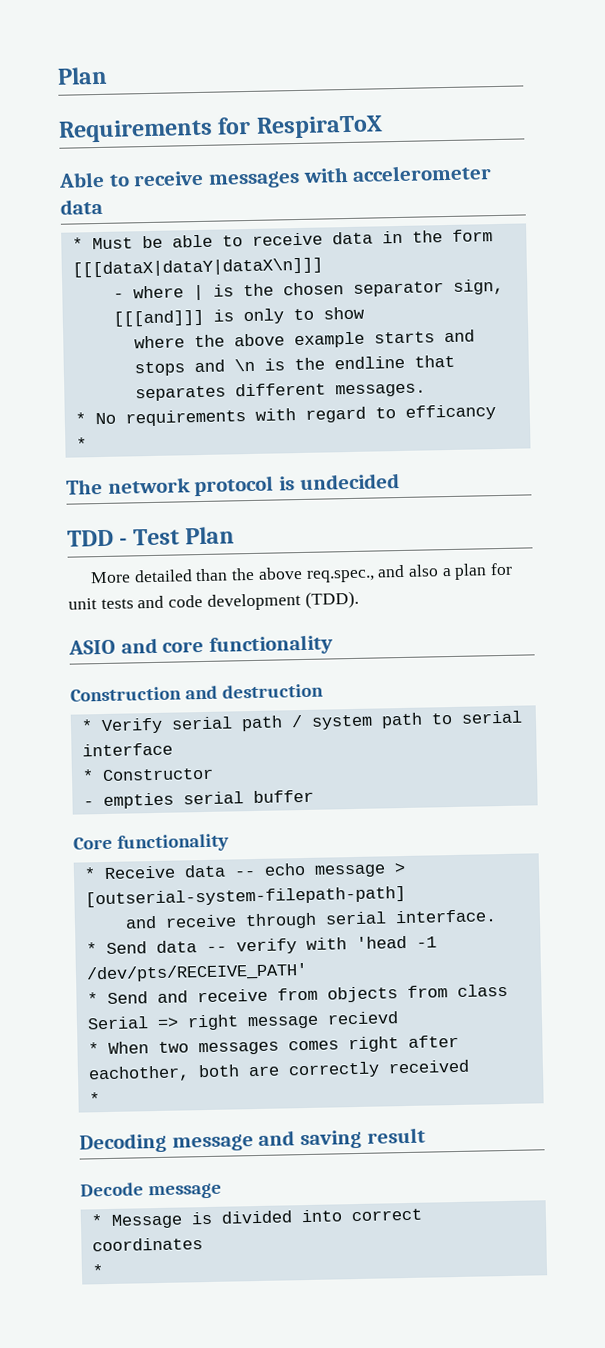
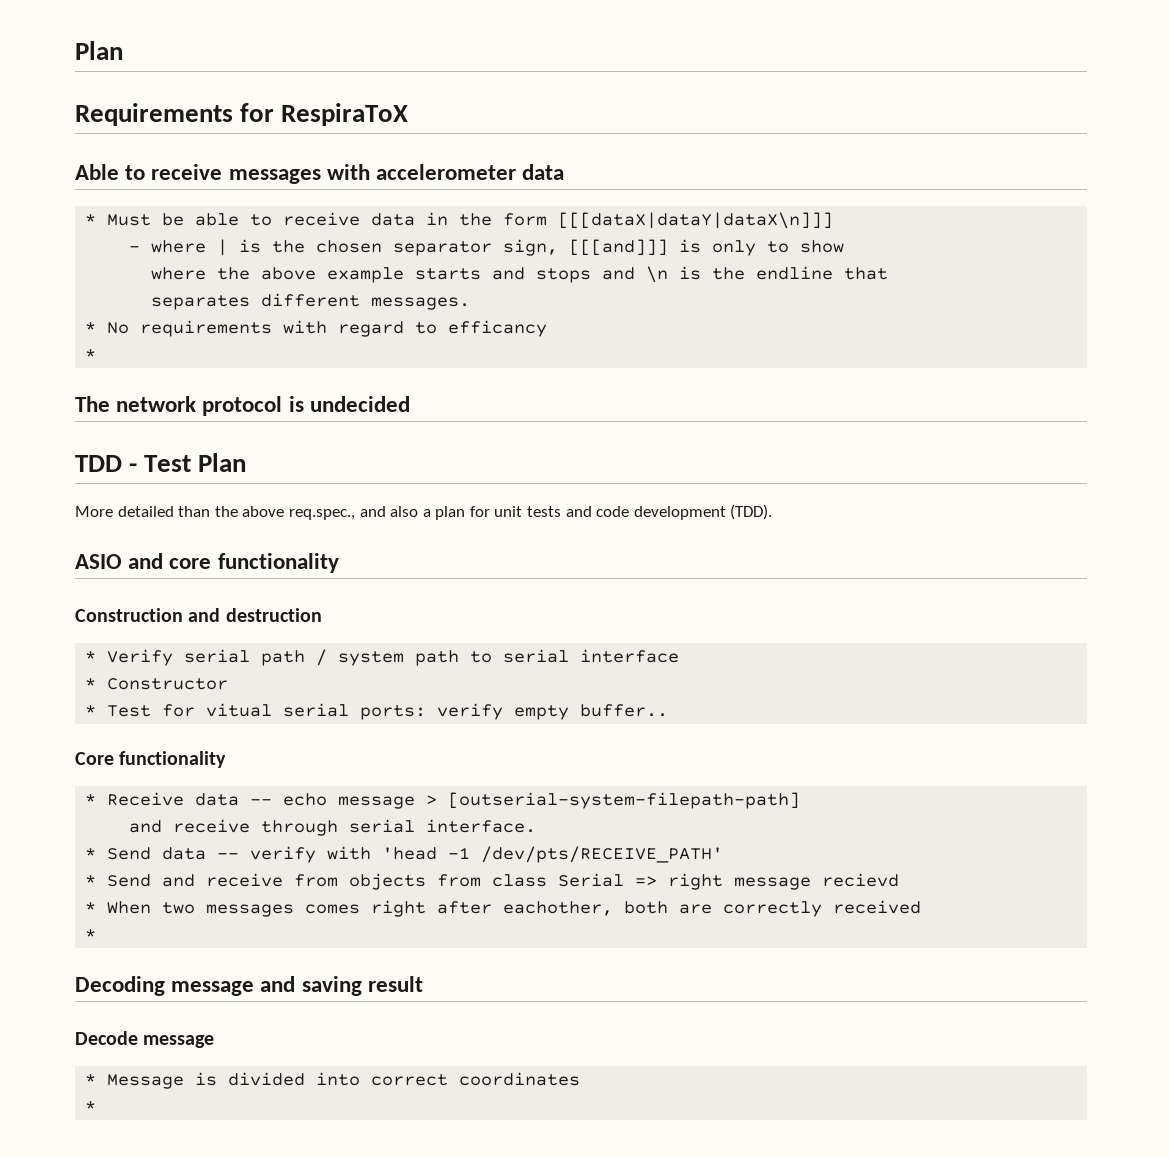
- - empties serial buffer
+ * Test for vitual serial ports: verify empty buffer..

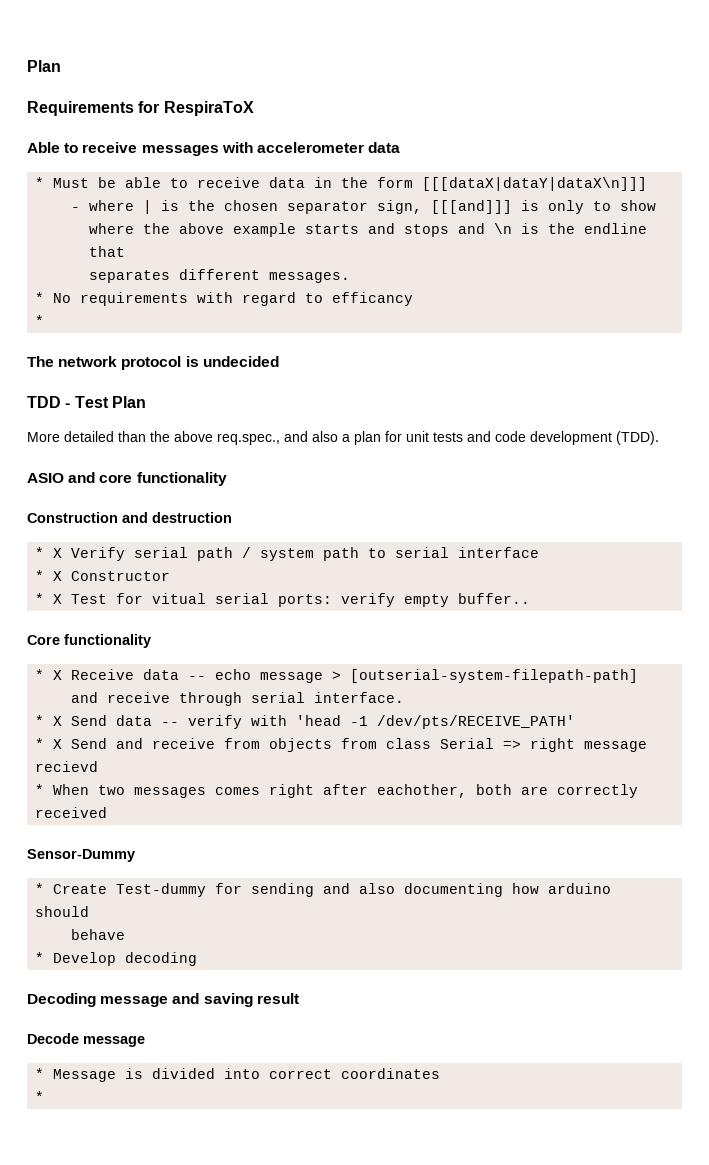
- * Verify serial path / system path to serial interface
+ * X Verify serial path / system path to serial interface
- * Constructor
+ * X Constructor
- * Test for vitual serial ports: verify empty buffer..
+ * X Test for vitual serial ports: verify empty buffer..
- * Receive data -- echo message > [outserial-system-filepath-path]
+ * X Receive data -- echo message > [outserial-system-filepath-path]
- * Send data -- verify with 'head -1 /dev/pts/RECEIVE_PATH'
+ * X Send data -- verify with 'head -1 /dev/pts/RECEIVE_PATH'
- * Send and receive from objects from class Serial => right message recievd
+ * X Send and receive from objects from class Serial => right message recievd
  * When two messages comes right after eachother, both are correctly received
- *
+ Sensor-Dummy
+ * Create Test-dummy for sending and also documenting how arduino should
+ behave
+ * Develop decoding

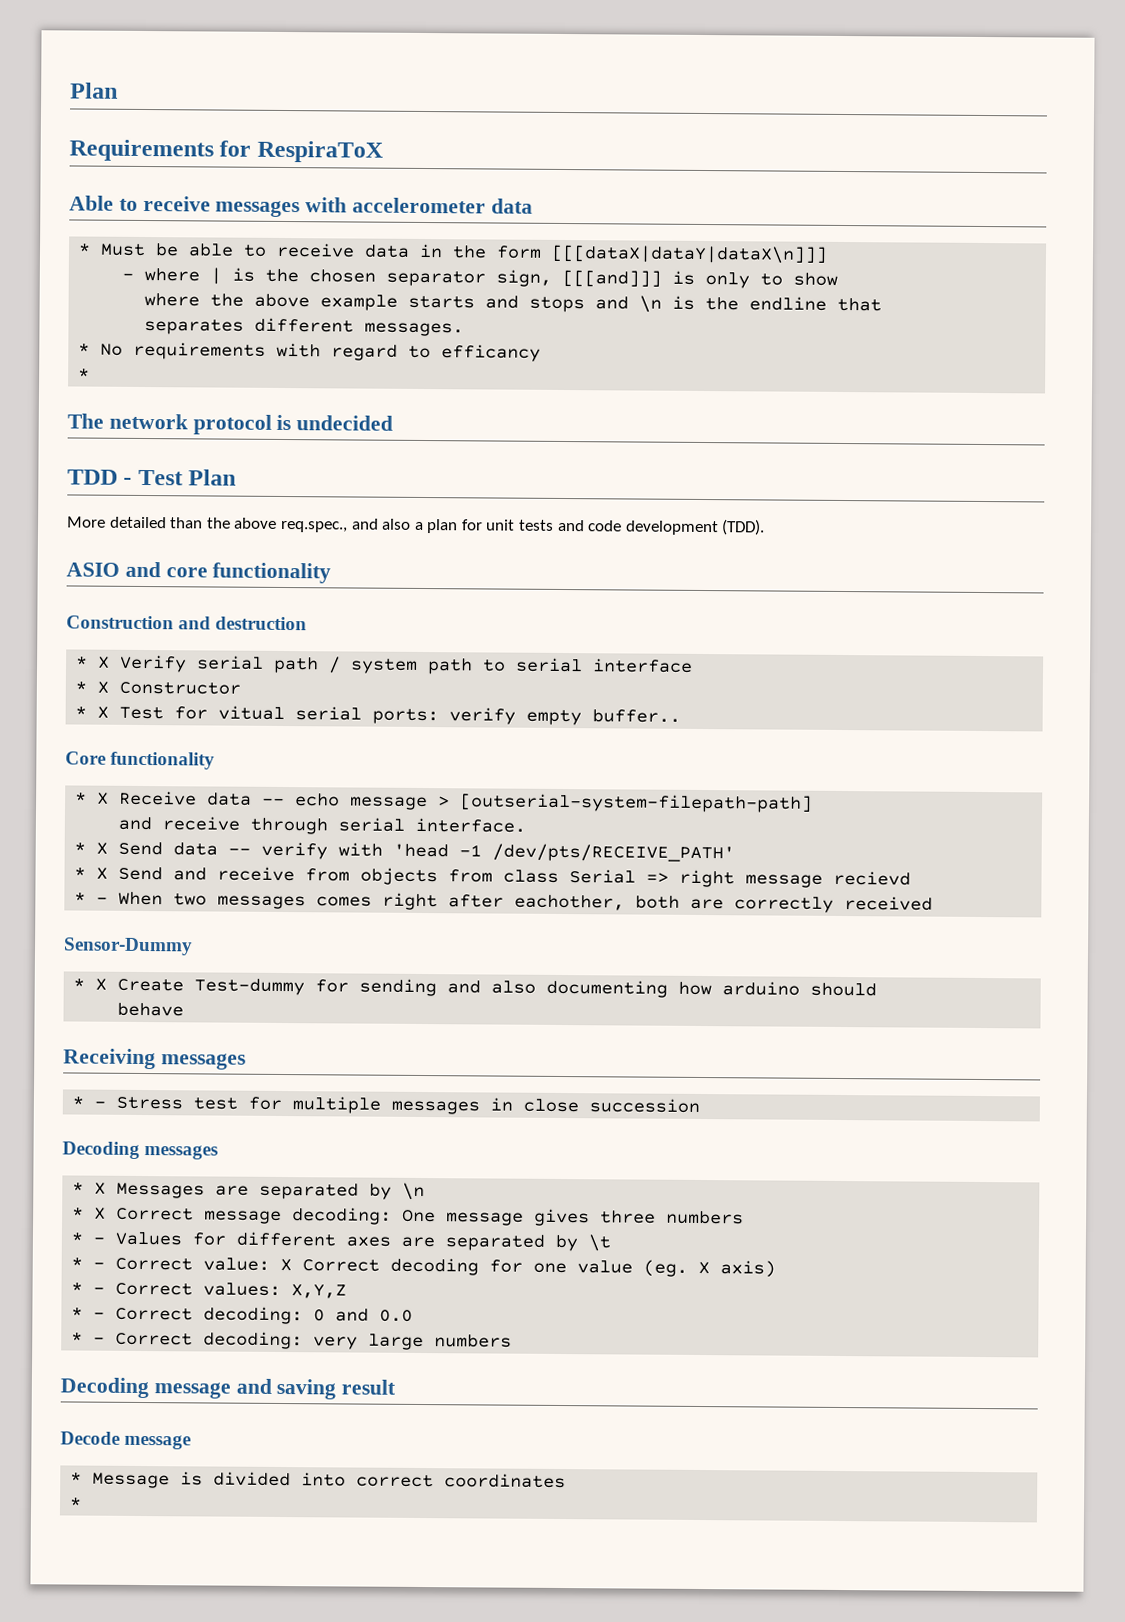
- * When two messages comes right after eachother, both are correctly received
+ * - When two messages comes right after eachother, both are correctly received
- * Create Test-dummy for sending and also documenting how arduino should
+ * X Create Test-dummy for sending and also documenting how arduino should
- * Develop decoding
+ Receiving messages
+ * - Stress test for multiple messages in close succession
+ Decoding messages
+ * X Messages are separated by \n
+ * X Correct message decoding: One message gives three numbers
+ * - Values for different axes are separated by \t
+ * - Correct value: X Correct decoding for one value (eg. X axis)
+ * - Correct values: X,Y,Z
+ * - Correct decoding: 0 and 0.0
+ * - Correct decoding: very large numbers

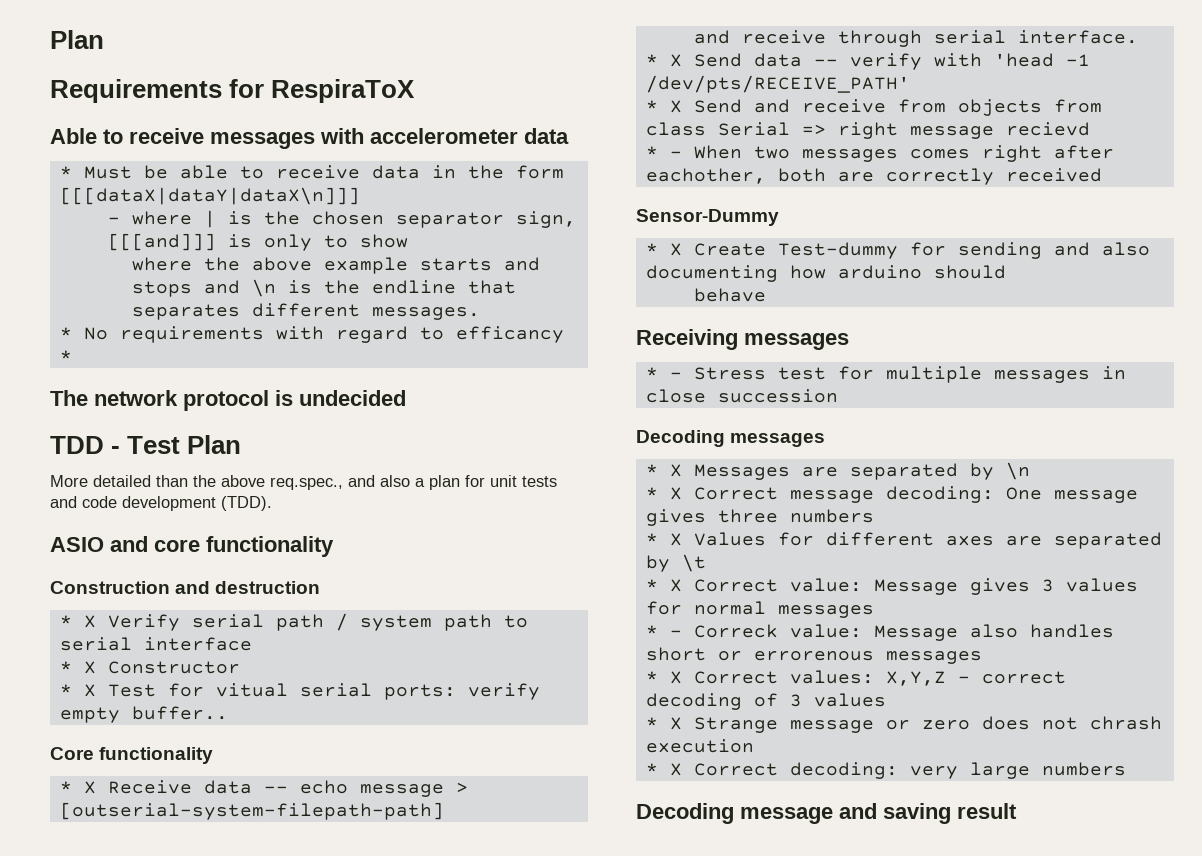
- * - Values for different axes are separated by \t
+ * X Values for different axes are separated by \t
- * - Correct value: X Correct decoding for one value (eg. X axis)
- * - Correct values: X,Y,Z
- * - Correct decoding: 0 and 0.0
- * - Correct decoding: very large numbers
+ * X Correct value: Message gives 3 values for normal messages
+ * - Correck value: Message also handles short or errorenous messages
+ * X Correct values: X,Y,Z - correct decoding of 3 values
+ * X Strange message or zero does not chrash execution
+ * X Correct decoding: very large numbers
- Decode message
- * Message is divided into correct coordinates
- *

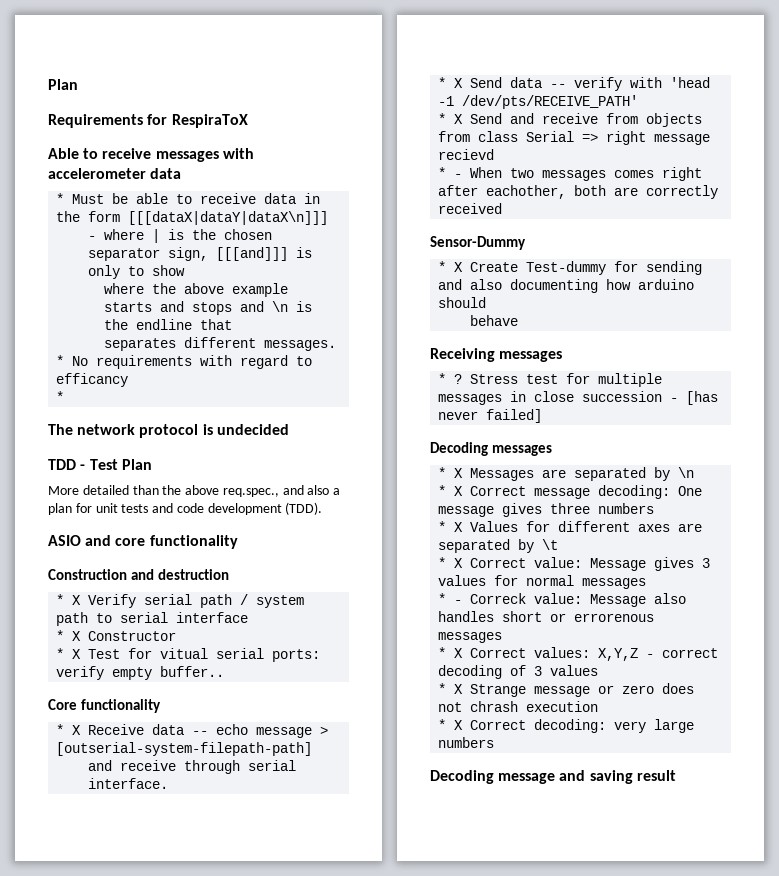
- * - Stress test for multiple messages in close succession
+ * ? Stress test for multiple messages in close succession - [has never failed]

